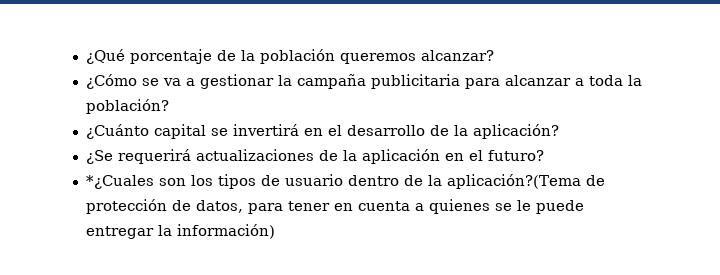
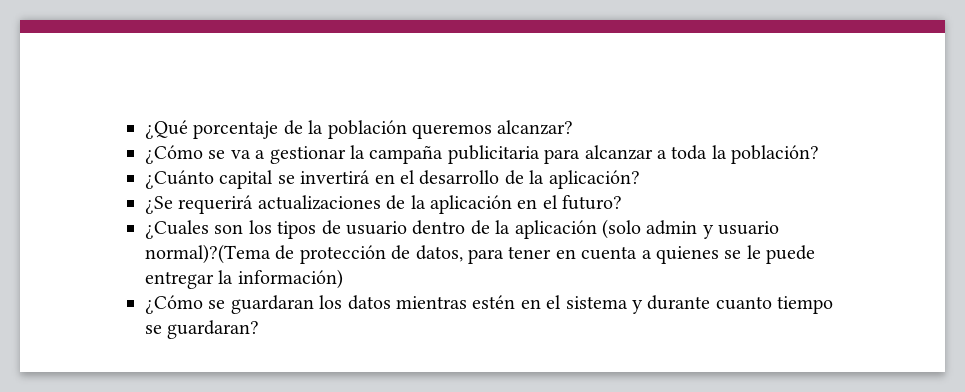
- *¿Cuales son los tipos de usuario dentro de la aplicación?(Tema de protección de datos, para tener en cuenta a quienes se le puede entregar la información)
+ ¿Cuales son los tipos de usuario dentro de la aplicación (solo admin y usuario normal)?(Tema de protección de datos, para tener en cuenta a quienes se le puede entregar la información)
+ ¿Cómo se guardaran los datos mientras estén en el sistema y durante cuanto tiempo se guardaran?

